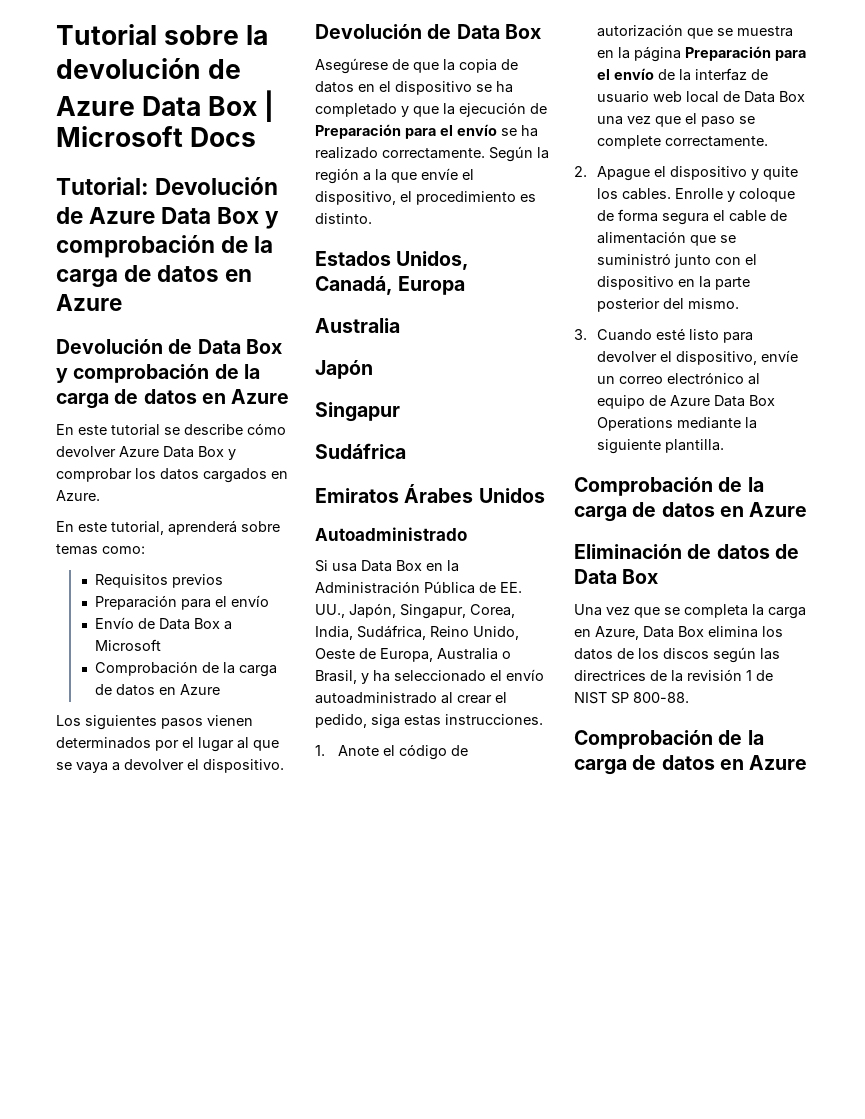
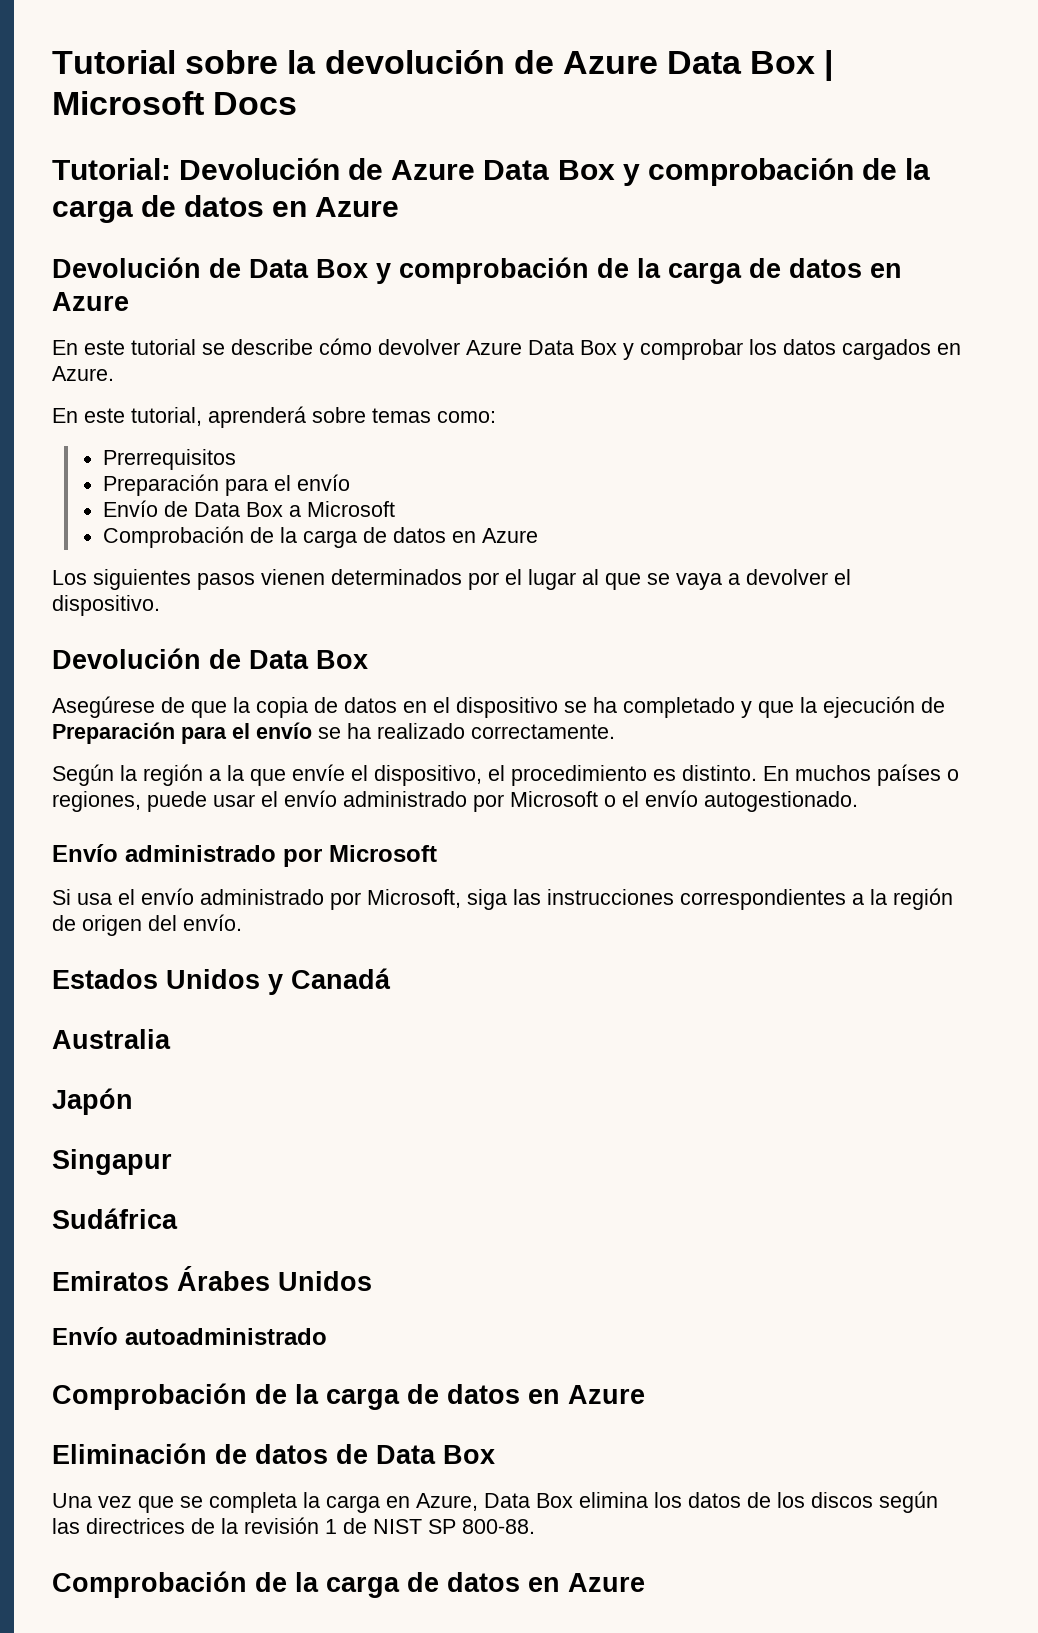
- Requisitos previos
+ Prerrequisitos
- Asegúrese de que la copia de datos en el dispositivo se ha completado y que la ejecución de Preparación para el envío se ha realizado correctamente. Según la región a la que envíe el dispositivo, el procedimiento es distinto.
- Estados Unidos, Canadá, Europa
+ Asegúrese de que la copia de datos en el dispositivo se ha completado y que la ejecución de Preparación para el envío se ha realizado correctamente.
+ Según la región a la que envíe el dispositivo, el procedimiento es distinto. En muchos países o regiones, puede usar el envío administrado por Microsoft o el envío autogestionado.
+ Envío administrado por Microsoft
+ Si usa el envío administrado por Microsoft, siga las instrucciones correspondientes a la región de origen del envío.
+ Estados Unidos y Canadá
- Autoadministrado
- Si usa Data Box en la Administración Pública de EE. UU., Japón, Singapur, Corea, India, Sudáfrica, Reino Unido, Oeste de Europa, Australia o Brasil, y ha seleccionado el envío autoadministrado al crear el pedido, siga estas instrucciones.
- 1. Anote el código de autorización que se muestra en la página Preparación para el envío de la interfaz de usuario web local de Data Box una vez que el paso se complete correctamente.
- 2. Apague el dispositivo y quite los cables. Enrolle y coloque de forma segura el cable de alimentación que se suministró junto con el dispositivo en la parte posterior del mismo.
- 3. Cuando esté listo para devolver el dispositivo, envíe un correo electrónico al equipo de Azure Data Box Operations mediante la siguiente plantilla.
+ Envío autoadministrado

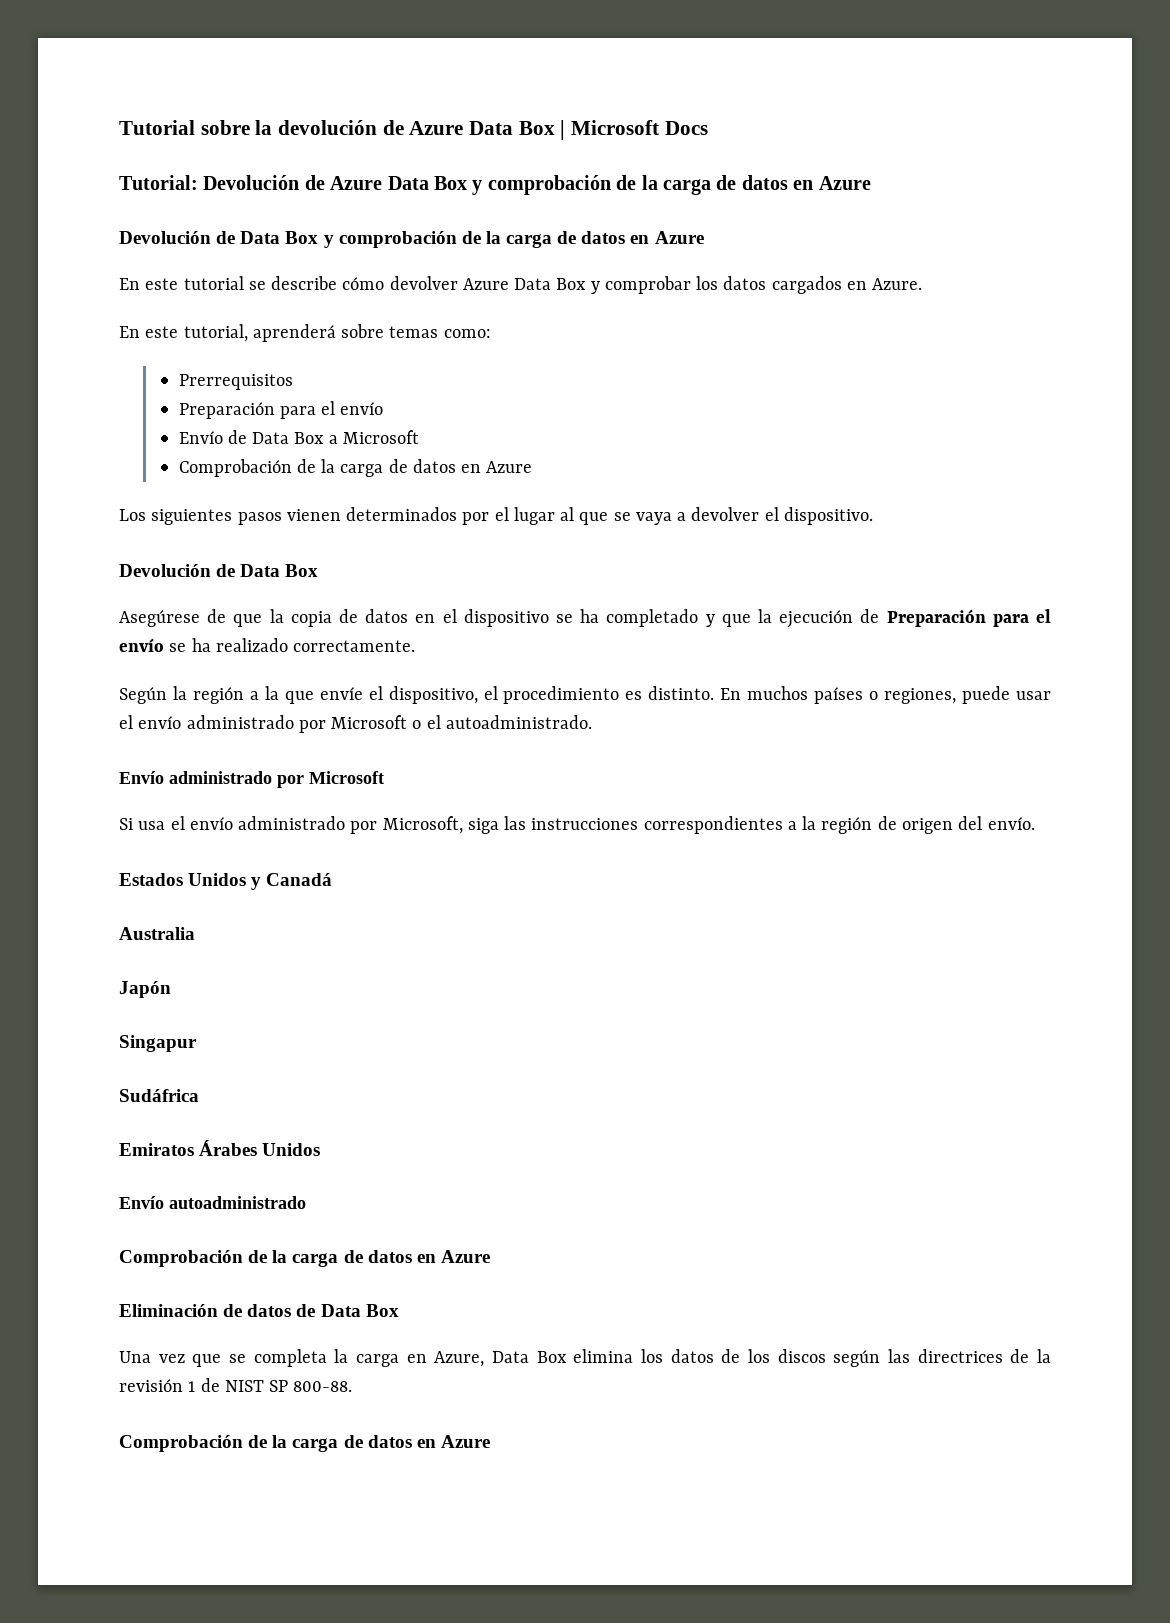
- En muchos países o regiones, puede usar el envío administrado por Microsoft o el envío autogestionado.
+ En muchos países o regiones, puede usar el envío administrado por Microsoft o el autoadministrado.

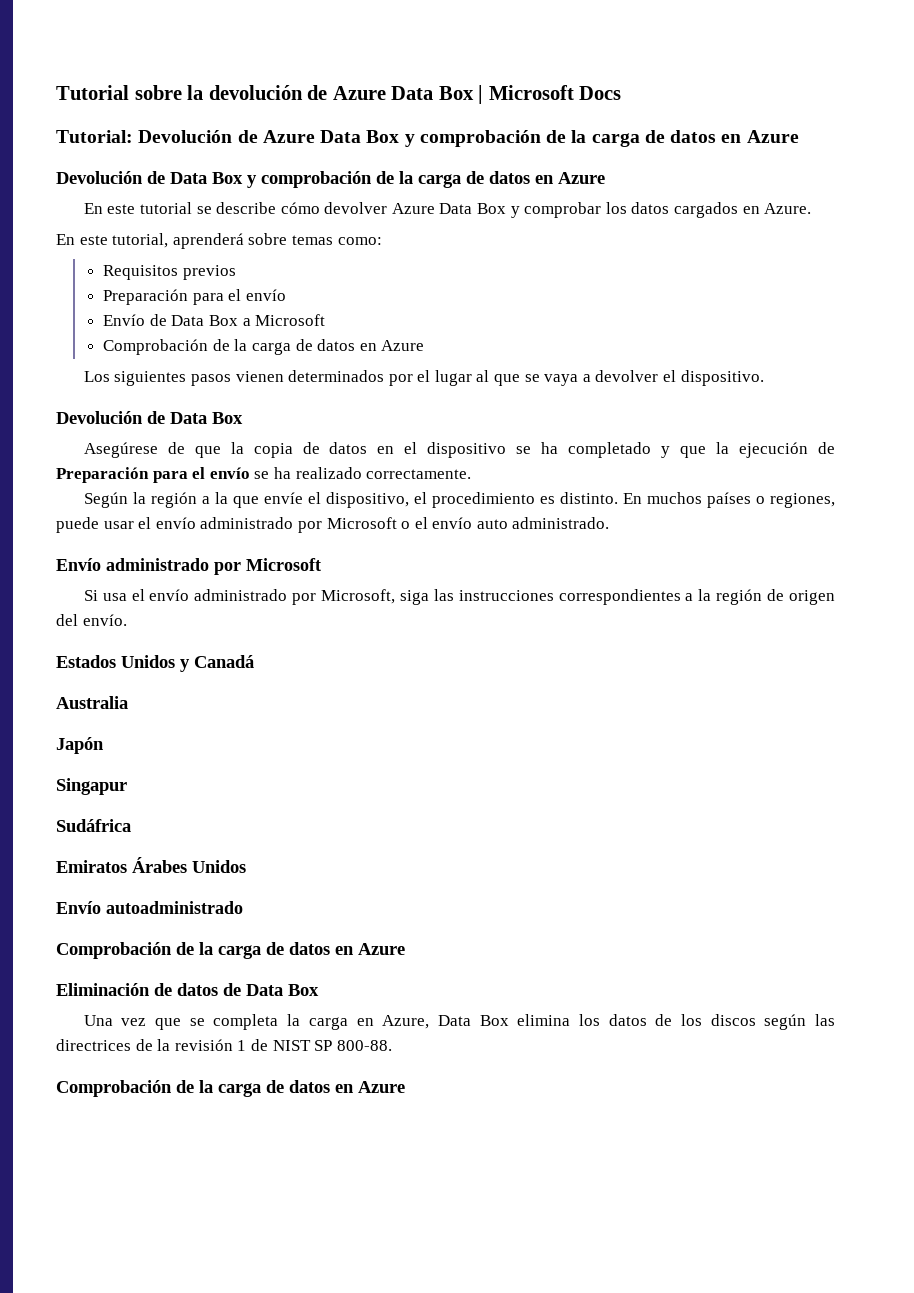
- Prerrequisitos
+ Requisitos previos
- En muchos países o regiones, puede usar el envío administrado por Microsoft o el autoadministrado.
+ En muchos países o regiones, puede usar el envío administrado por Microsoft o el envío auto administrado.

